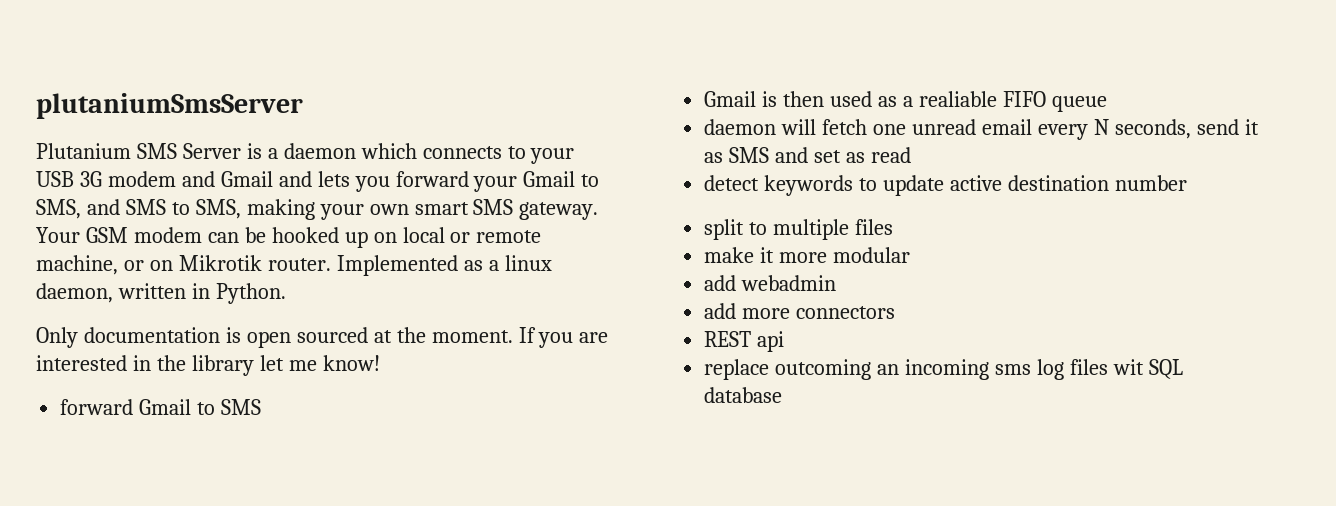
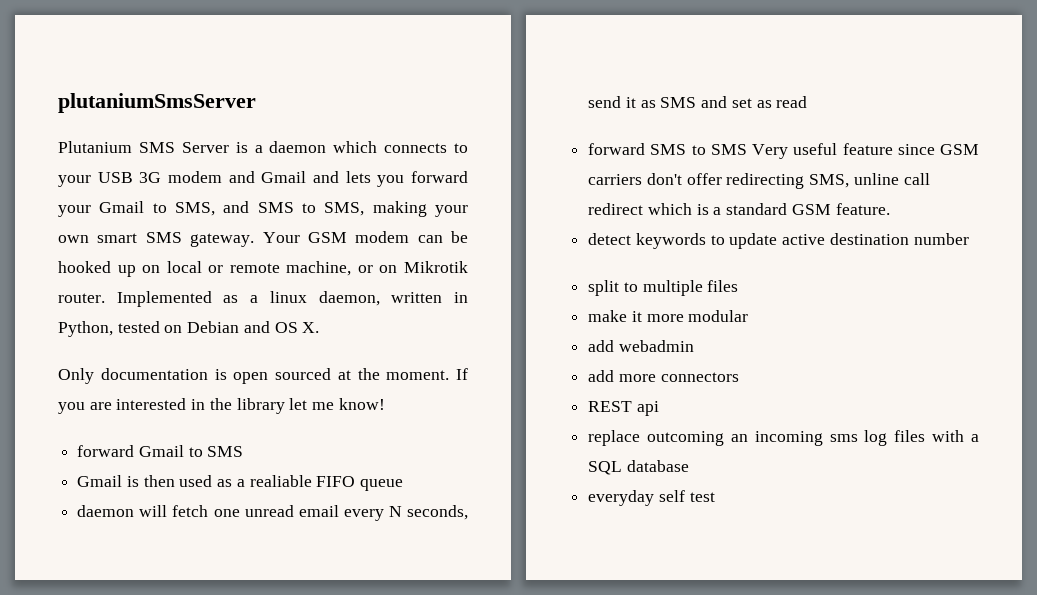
- Implemented as a linux daemon, written in Python.
+ Implemented as a linux daemon, written in Python, tested on Debian and OS X.
+ forward SMS to SMS Very useful feature since GSM carriers don't offer redirecting SMS, unline call redirect which is a standard GSM feature.
- replace outcoming an incoming sms log files wit SQL database
+ replace outcoming an incoming sms log files with a SQL database
+ everyday self test

